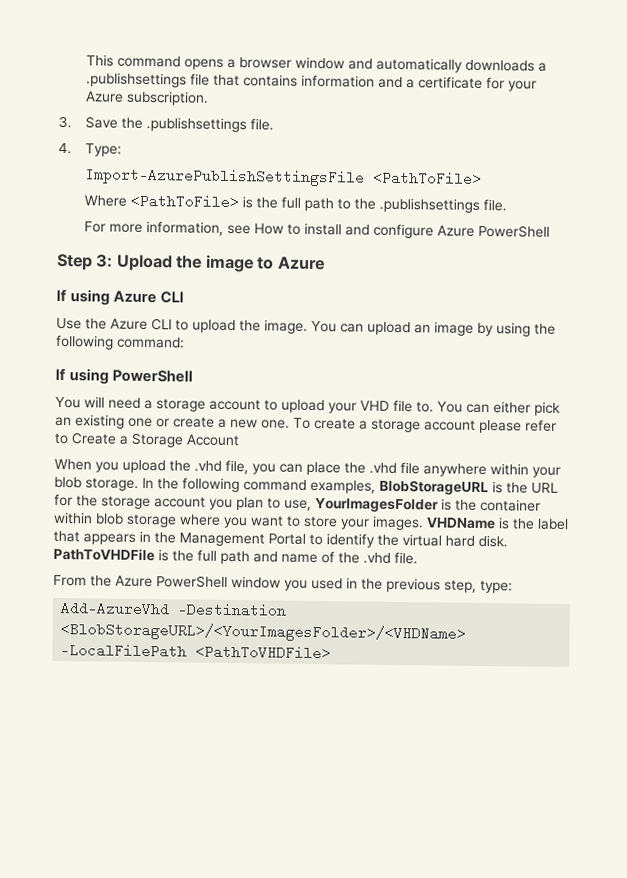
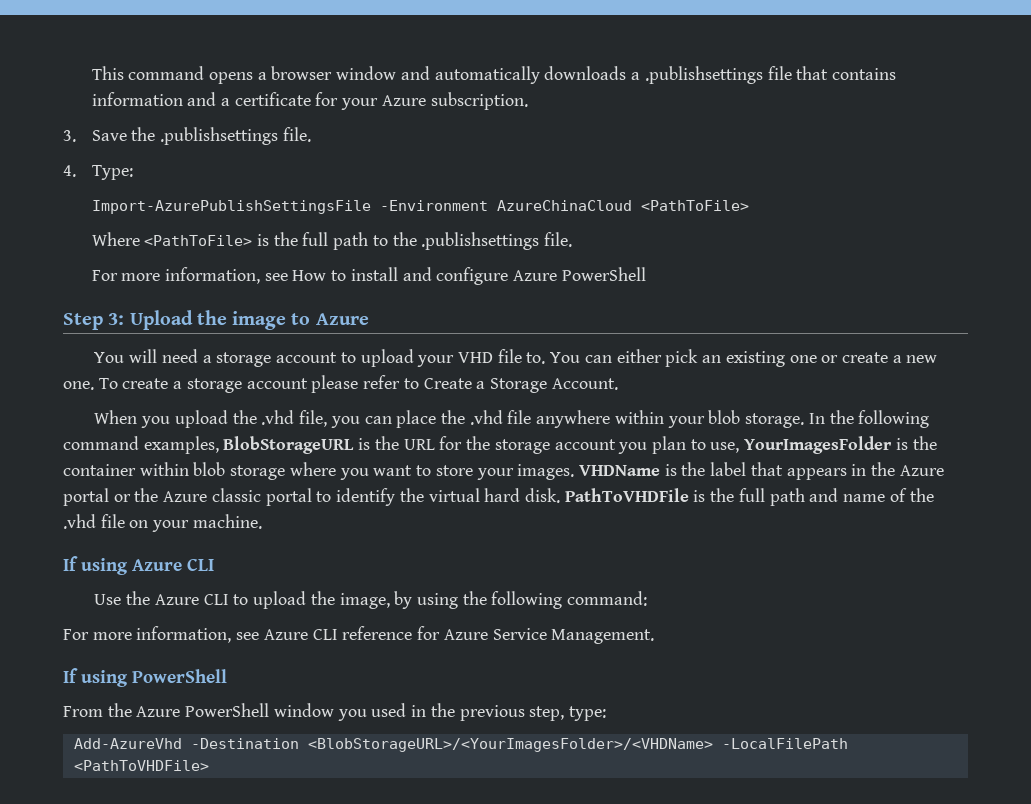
- Import-AzurePublishSettingsFile <PathToFile>
+ Import-AzurePublishSettingsFile -Environment AzureChinaCloud <PathToFile>
- If using Azure CLI
- Use the Azure CLI to upload the image. You can upload an image by using the following command:
- If using PowerShell
- To create a storage account please refer to Create a Storage Account
+ To create a storage account please refer to Create a Storage Account.
- VHDName is the label that appears in the Management Portal to identify the virtual hard disk.
+ VHDName is the label that appears in the Azure portal or the Azure classic portal to identify the virtual hard disk.
- PathToVHDFile is the full path and name of the .vhd file.
+ PathToVHDFile is the full path and name of the .vhd file on your machine.
+ If using Azure CLI
+ Use the Azure CLI to upload the image, by using the following command:
+ For more information, see Azure CLI reference for Azure Service Management.
+ If using PowerShell

